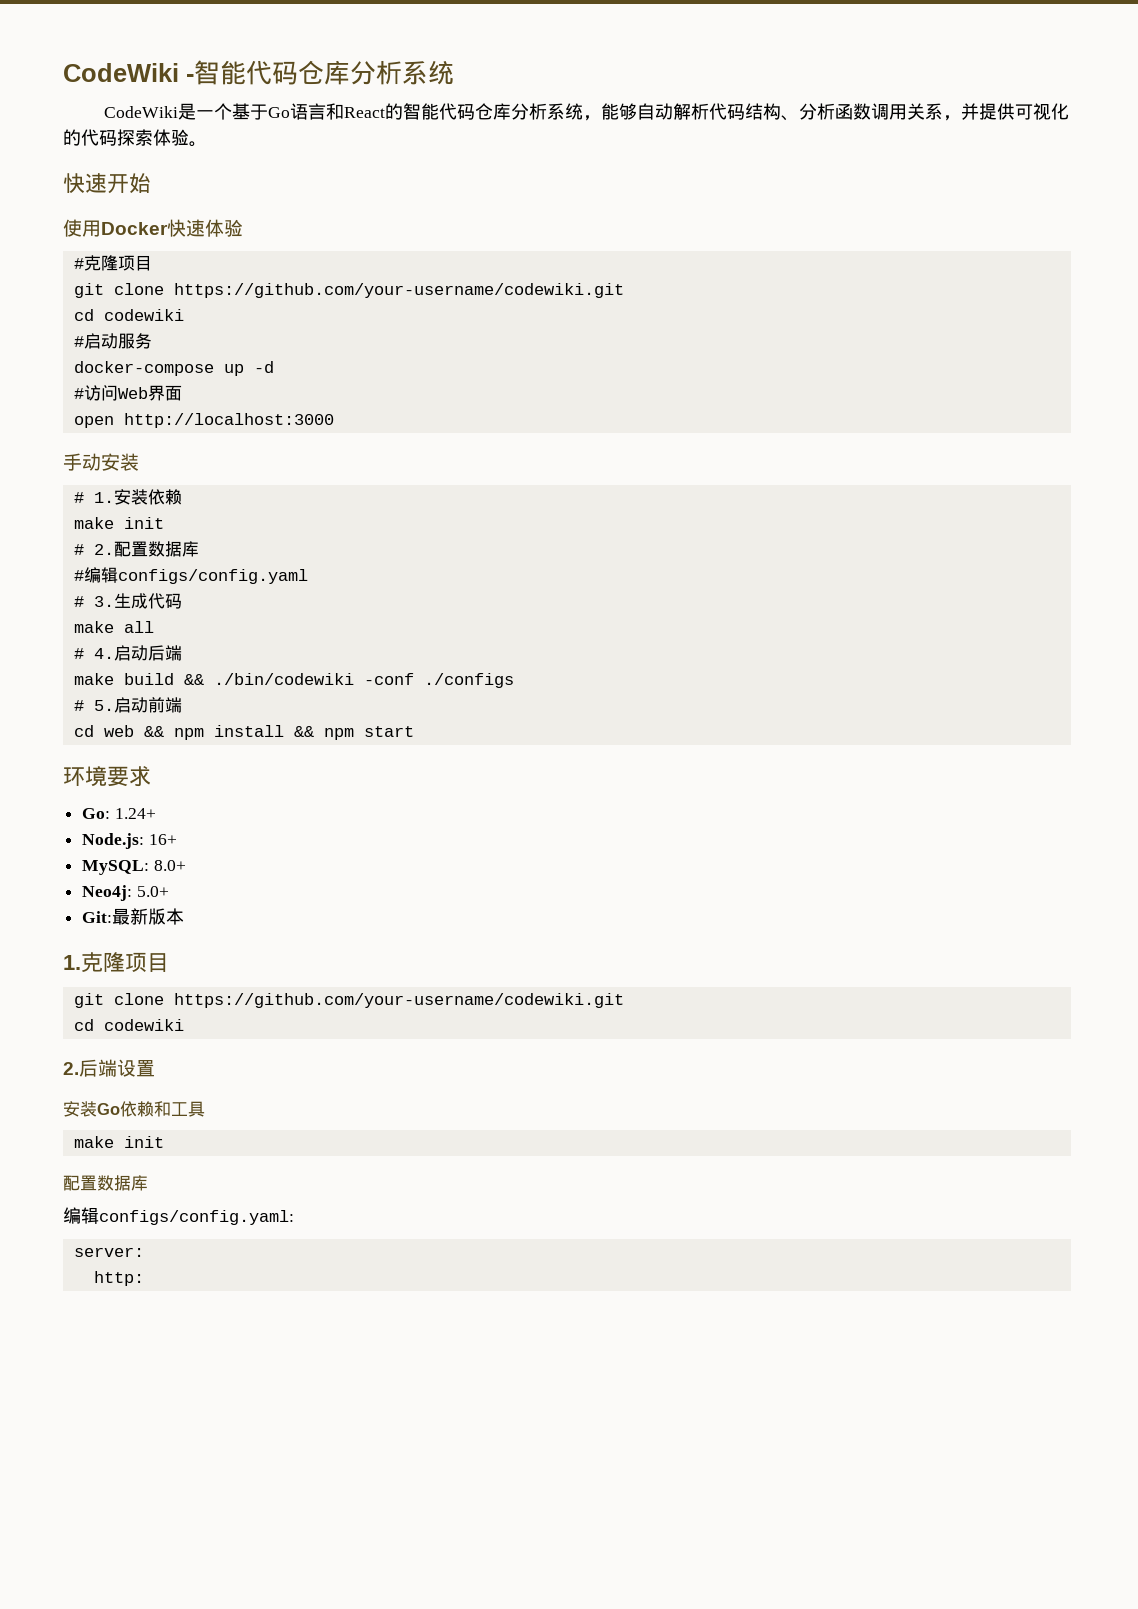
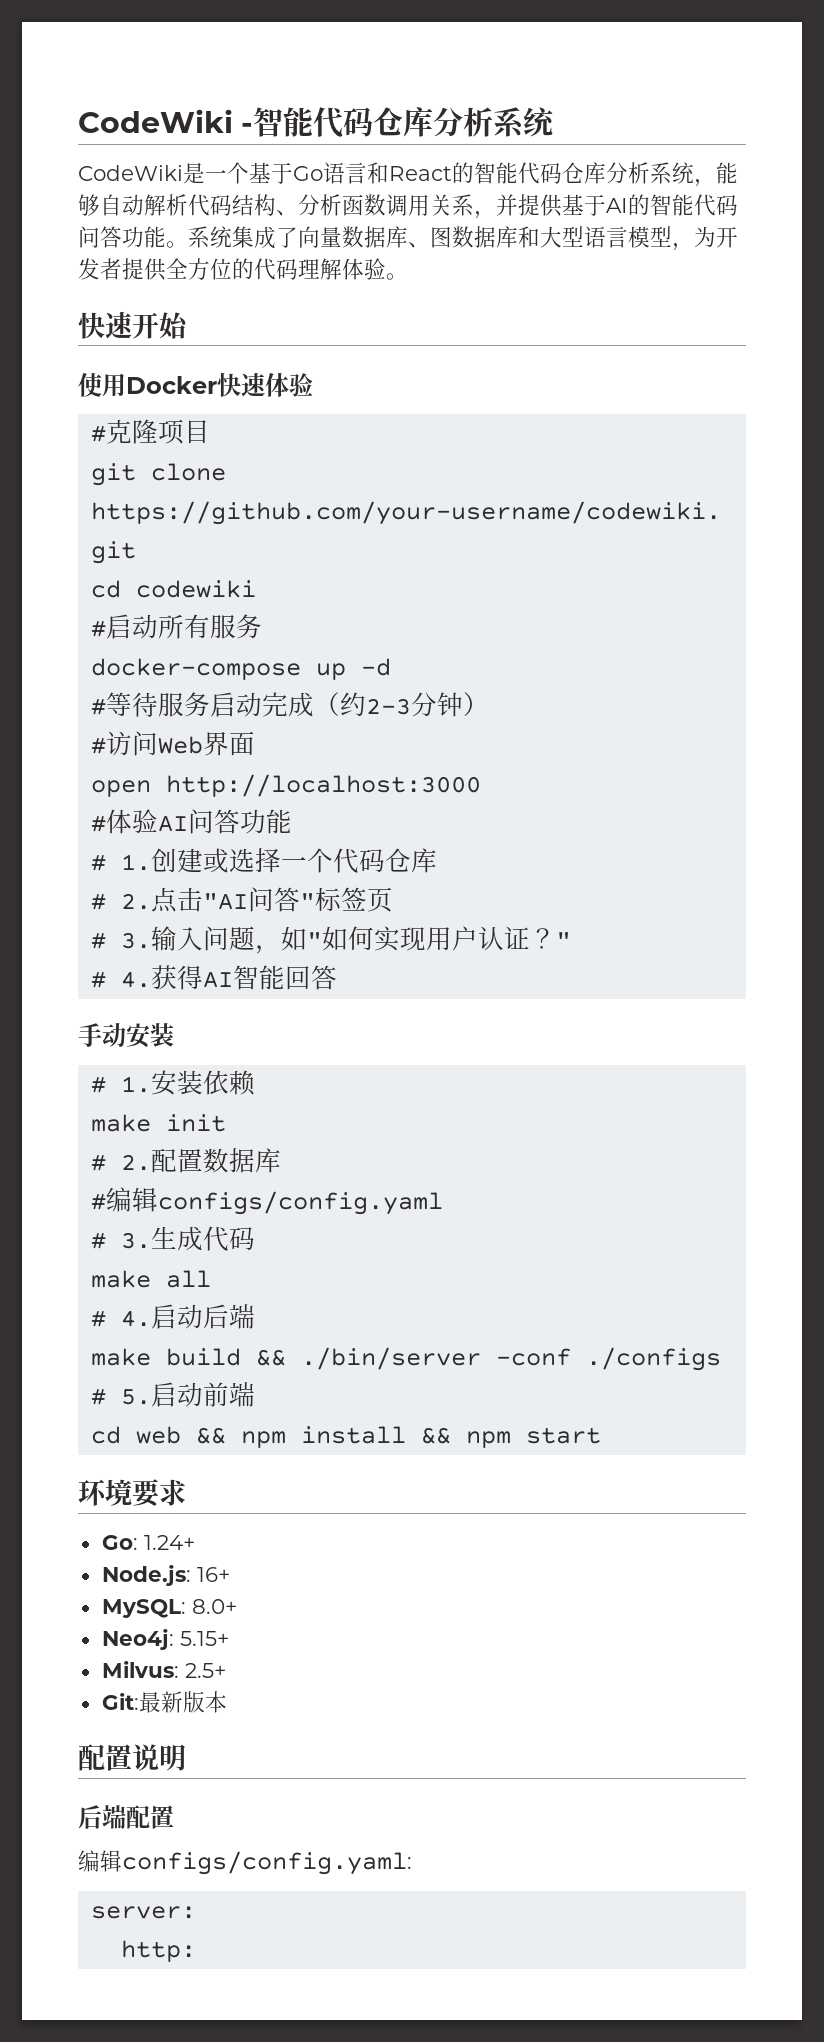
- CodeWiki是一个基于Go语言和React的智能代码仓库分析系统，能够自动解析代码结构、分析函数调用关系，并提供可视化的代码探索体验。
+ CodeWiki是一个基于Go语言和React的智能代码仓库分析系统，能够自动解析代码结构、分析函数调用关系，并提供基于AI的智能代码问答功能。系统集成了向量数据库、图数据库和大型语言模型，为开发者提供全方位的代码理解体验。
- #启动服务
+ #启动所有服务
+ #等待服务启动完成（约2-3分钟）
+ #体验AI问答功能
+ # 1.创建或选择一个代码仓库
+ # 2.点击"AI问答"标签页
+ # 3.输入问题，如"如何实现用户认证？"
+ # 4.获得AI智能回答
- make build && ./bin/codewiki -conf ./configs
+ make build && ./bin/server -conf ./configs
- Neo4j: 5.0+
+ Neo4j: 5.15+
+ Milvus: 2.5+
- 1.克隆项目
- git clone https://github.com/your-username/codewiki.git
- cd codewiki
- 2.后端设置
- 安装Go依赖和工具
- make init
- 配置数据库
+ 配置说明
+ 后端配置

